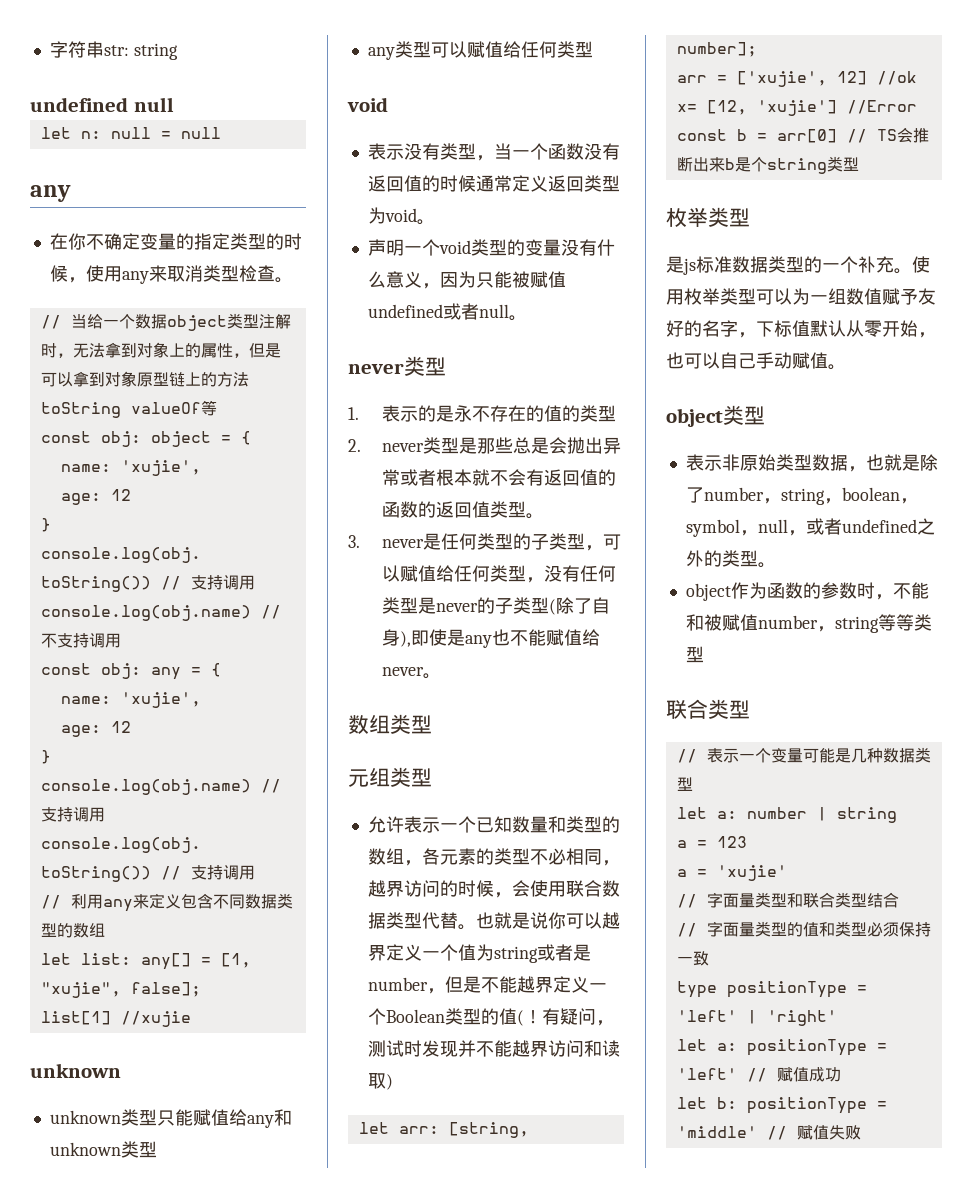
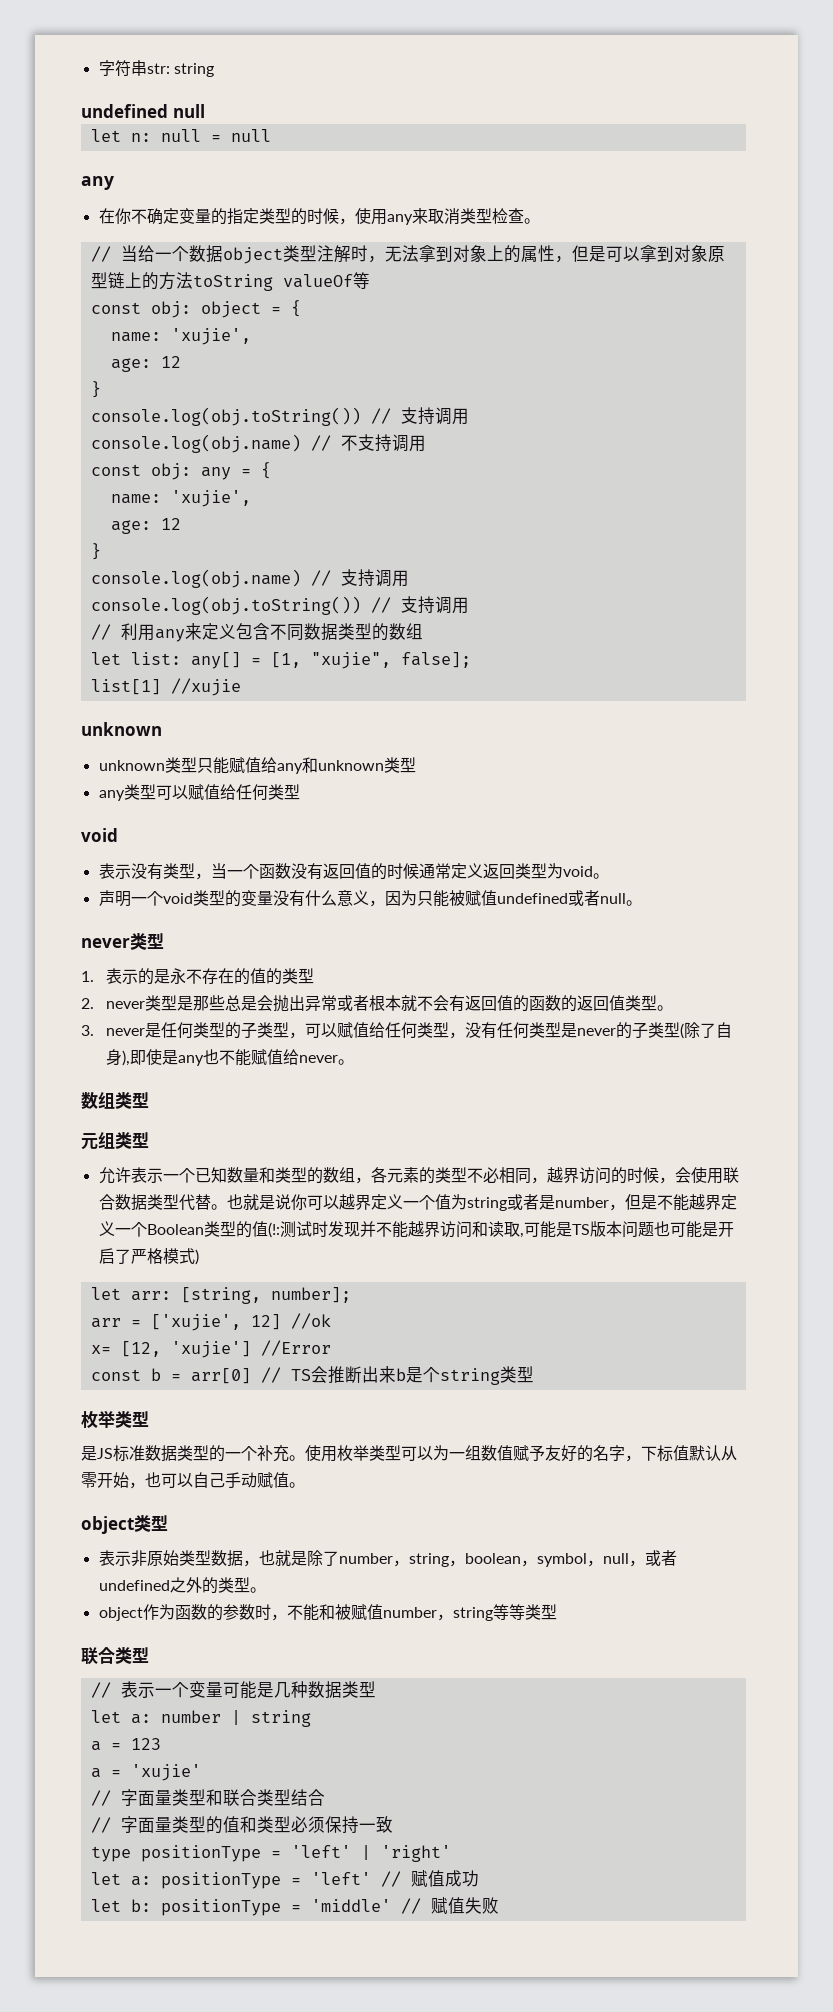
- 也就是说你可以越界定义一个值为string或者是number，但是不能越界定义一个Boolean类型的值(！有疑问，测试时发现并不能越界访问和读取)
+ 也就是说你可以越界定义一个值为string或者是number，但是不能越界定义一个Boolean类型的值(!:测试时发现并不能越界访问和读取,可能是TS版本问题也可能是开启了严格模式)
- 是js标准数据类型的一个补充。
+ 是JS标准数据类型的一个补充。

